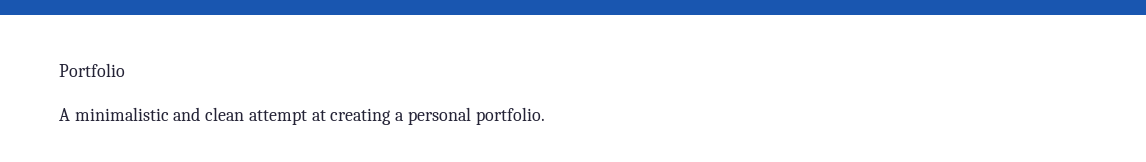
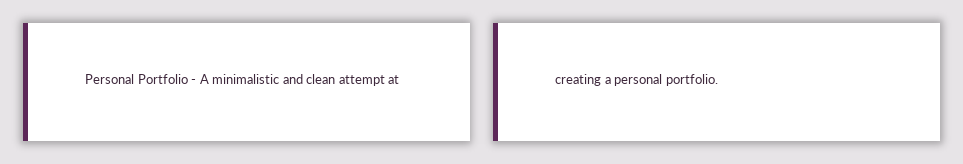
- Portfolio
- A minimalistic and clean attempt at creating a personal portfolio.
+ Personal Portfolio - A minimalistic and clean attempt at creating a personal portfolio.

